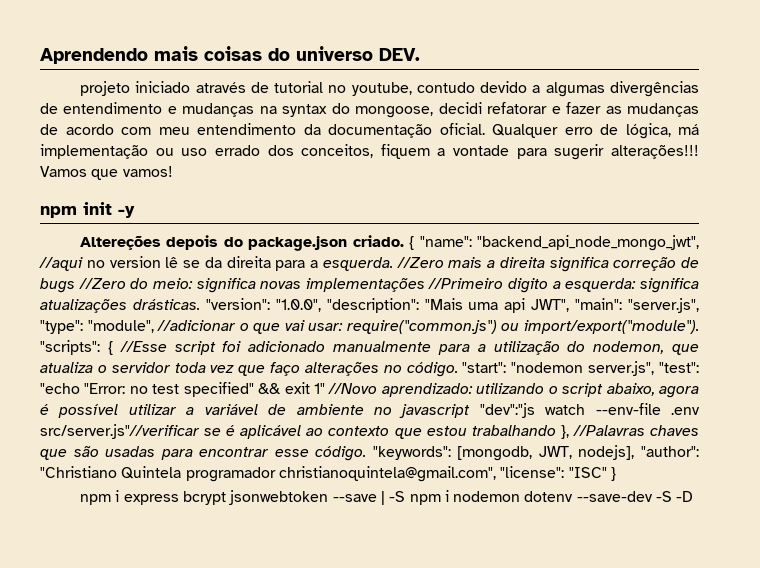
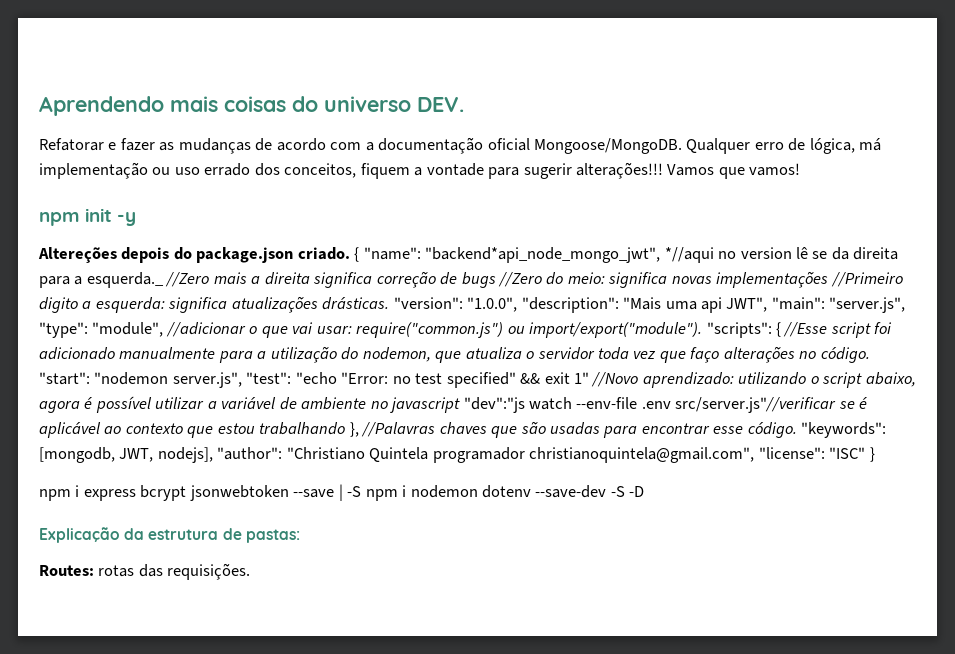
- projeto iniciado através de tutorial no youtube, contudo devido a algumas divergências de entendimento e mudanças na syntax do mongoose, decidi refatorar e fazer as mudanças de acordo com meu entendimento da documentação oficial.
+ Refatorar e fazer as mudanças de acordo com a documentação oficial Mongoose/MongoDB.
- { "name": "backend_api_node_mongo_jwt", //aqui no version lê se da direita para a esquerda. //Zero mais a direita significa correção de bugs //Zero do meio: significa novas implementações //Primeiro digito a esquerda: significa atualizações drásticas.
+ { "name": "backend*api_node_mongo_jwt", *//aqui no version lê se da direita para a esquerda._ //Zero mais a direita significa correção de bugs //Zero do meio: significa novas implementações //Primeiro digito a esquerda: significa atualizações drásticas.
+ Explicação da estrutura de pastas:
+ Routes: rotas das requisições.

